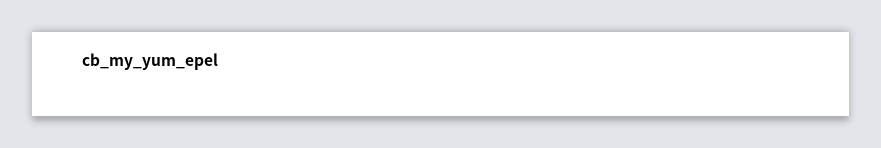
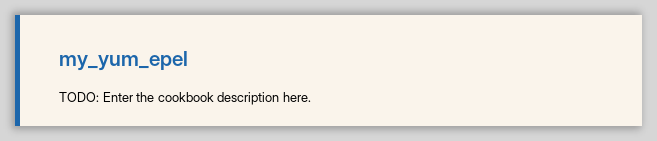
- cb_my_yum_epel
+ my_yum_epel
+ TODO: Enter the cookbook description here.

